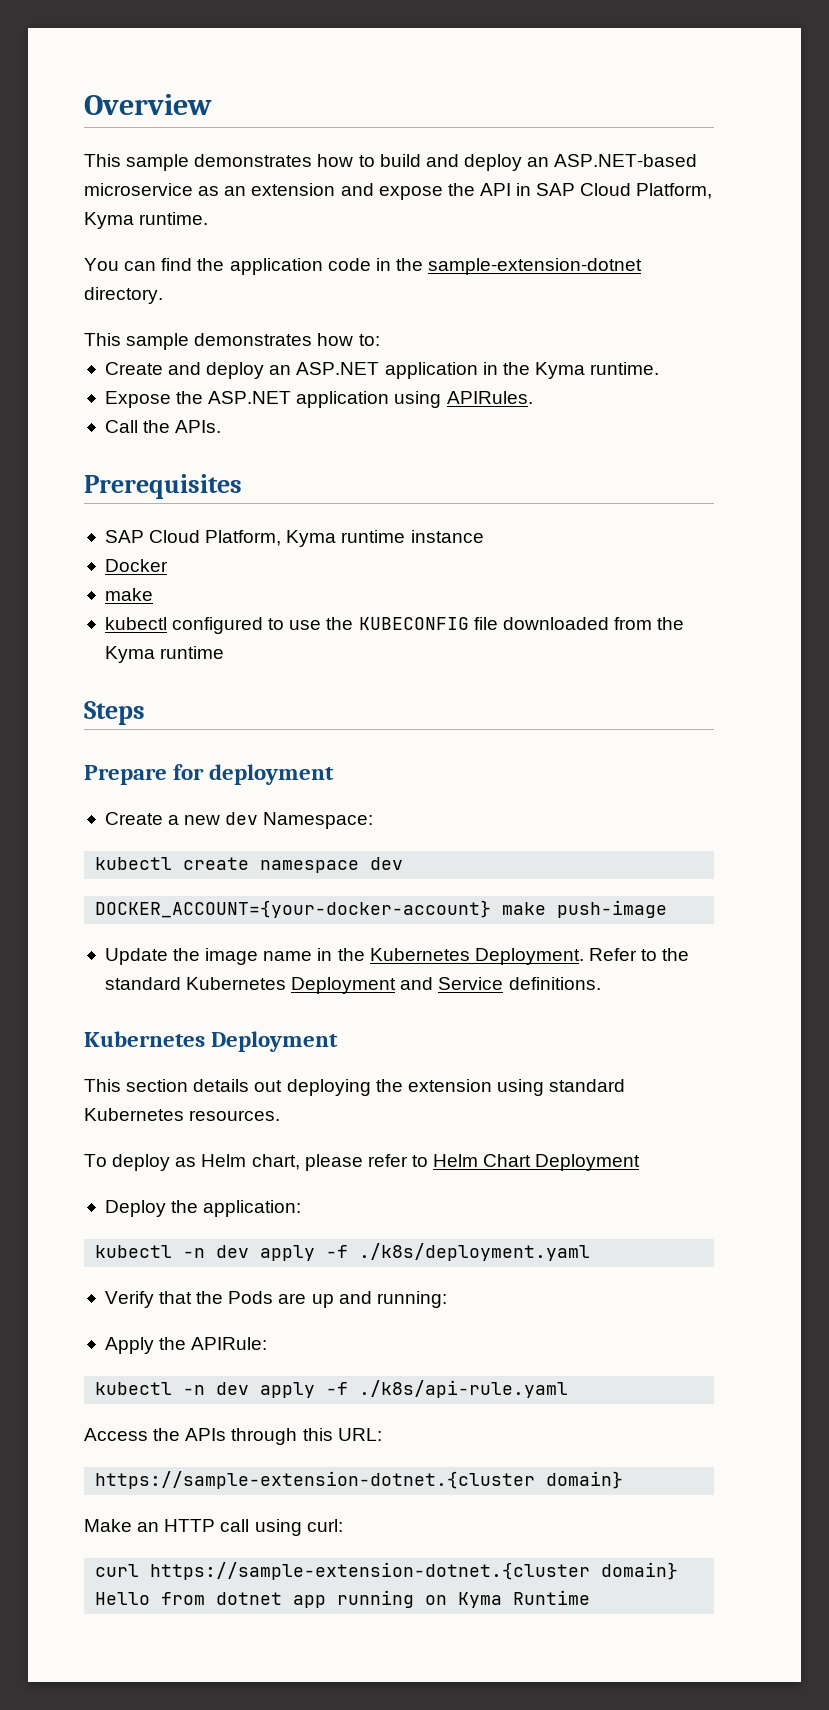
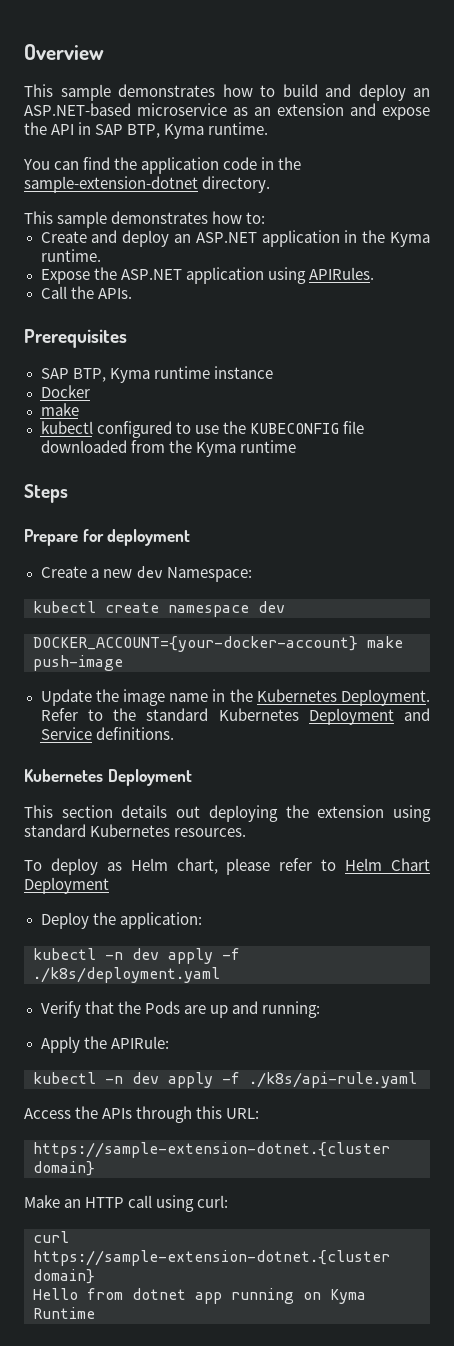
- This sample demonstrates how to build and deploy an ASP.NET-based microservice as an extension and expose the API in SAP Cloud Platform, Kyma runtime.
+ This sample demonstrates how to build and deploy an ASP.NET-based microservice as an extension and expose the API in SAP BTP, Kyma runtime.
- SAP Cloud Platform, Kyma runtime instance
+ SAP BTP, Kyma runtime instance

